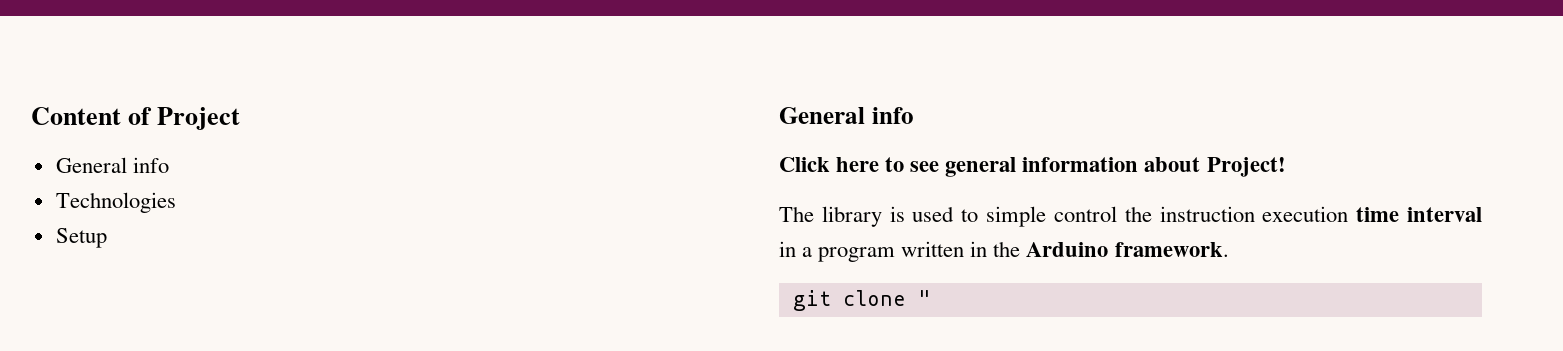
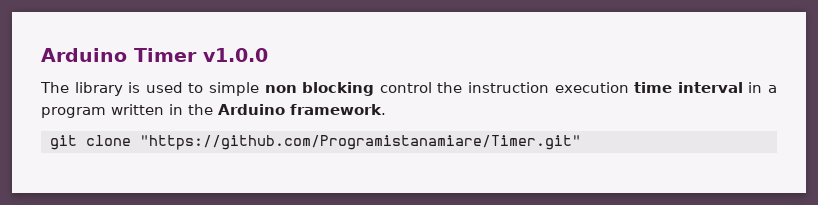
- Content of Project
- General info
- Technologies
- Setup
- General info
- Click here to see general information about Project!
+ Arduino Timer v1.0.0
- The library is used to simple control the instruction execution time interval in a program written in the Arduino framework.
+ The library is used to simple non blocking control the instruction execution time interval in a program written in the Arduino framework.
- git clone "
+ git clone "https://github.com/Programistanamiare/Timer.git"

